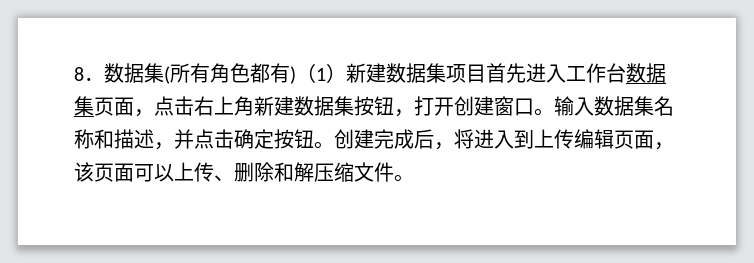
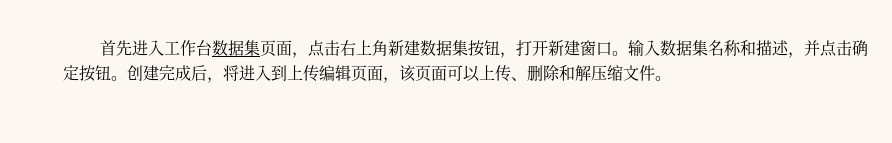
- 8．数据集(所有角色都有)（1）新建数据集项目首先进入工作台数据集页面，点击右上角新建数据集按钮，打开创建窗口。
+ 首先进入工作台数据集页面，点击右上角新建数据集按钮，打开新建窗口。

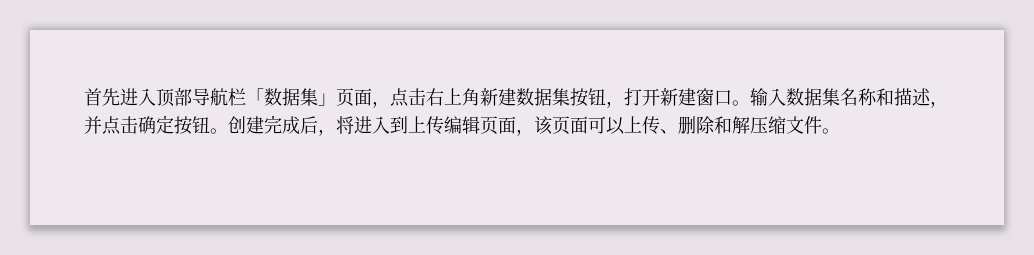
- 首先进入工作台数据集页面，点击右上角新建数据集按钮，打开新建窗口。
+ 首先进入顶部导航栏「数据集」页面，点击右上角新建数据集按钮，打开新建窗口。

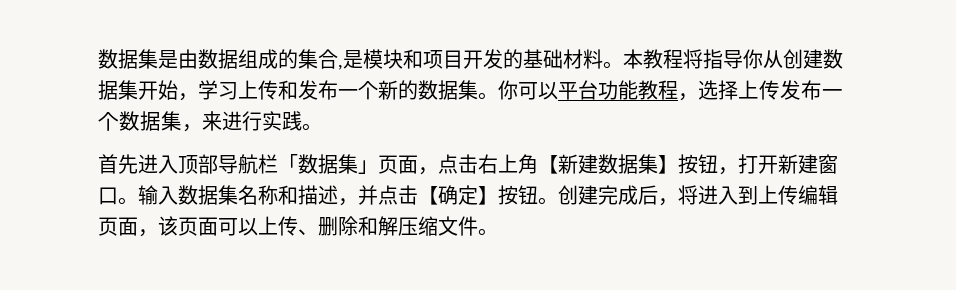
+ 数据集是由数据组成的集合,是模块和项目开发的基础材料。本教程将指导你从创建数据集开始，学习上传和发布一个新的数据集。你可以平台功能教程，选择上传发布一个数据集，来进行实践。
- 首先进入顶部导航栏「数据集」页面，点击右上角新建数据集按钮，打开新建窗口。
+ 首先进入顶部导航栏「数据集」页面，点击右上角【新建数据集】按钮，打开新建窗口。
- 输入数据集名称和描述，并点击确定按钮。
+ 输入数据集名称和描述，并点击【确定】按钮。

